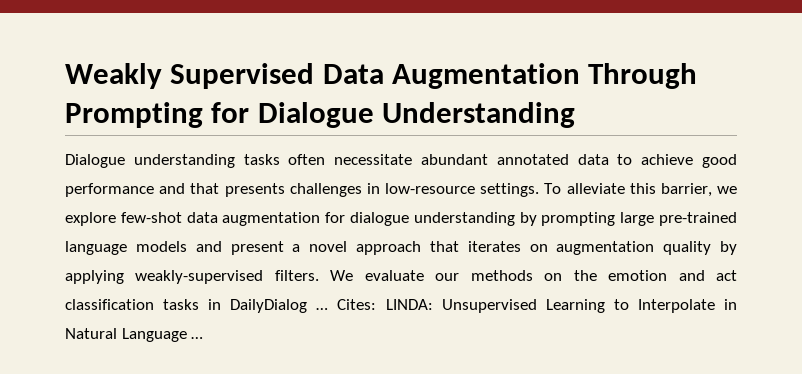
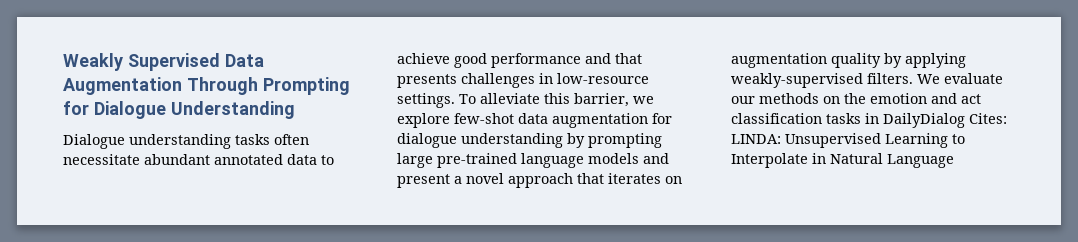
- We evaluate our methods on the emotion and act classification tasks in DailyDialog … Cites: LINDA: Unsupervised Learning to Interpolate in Natural Language …
+ We evaluate our methods on the emotion and act classification tasks in DailyDialog Cites: LINDA: Unsupervised Learning to Interpolate in Natural Language

